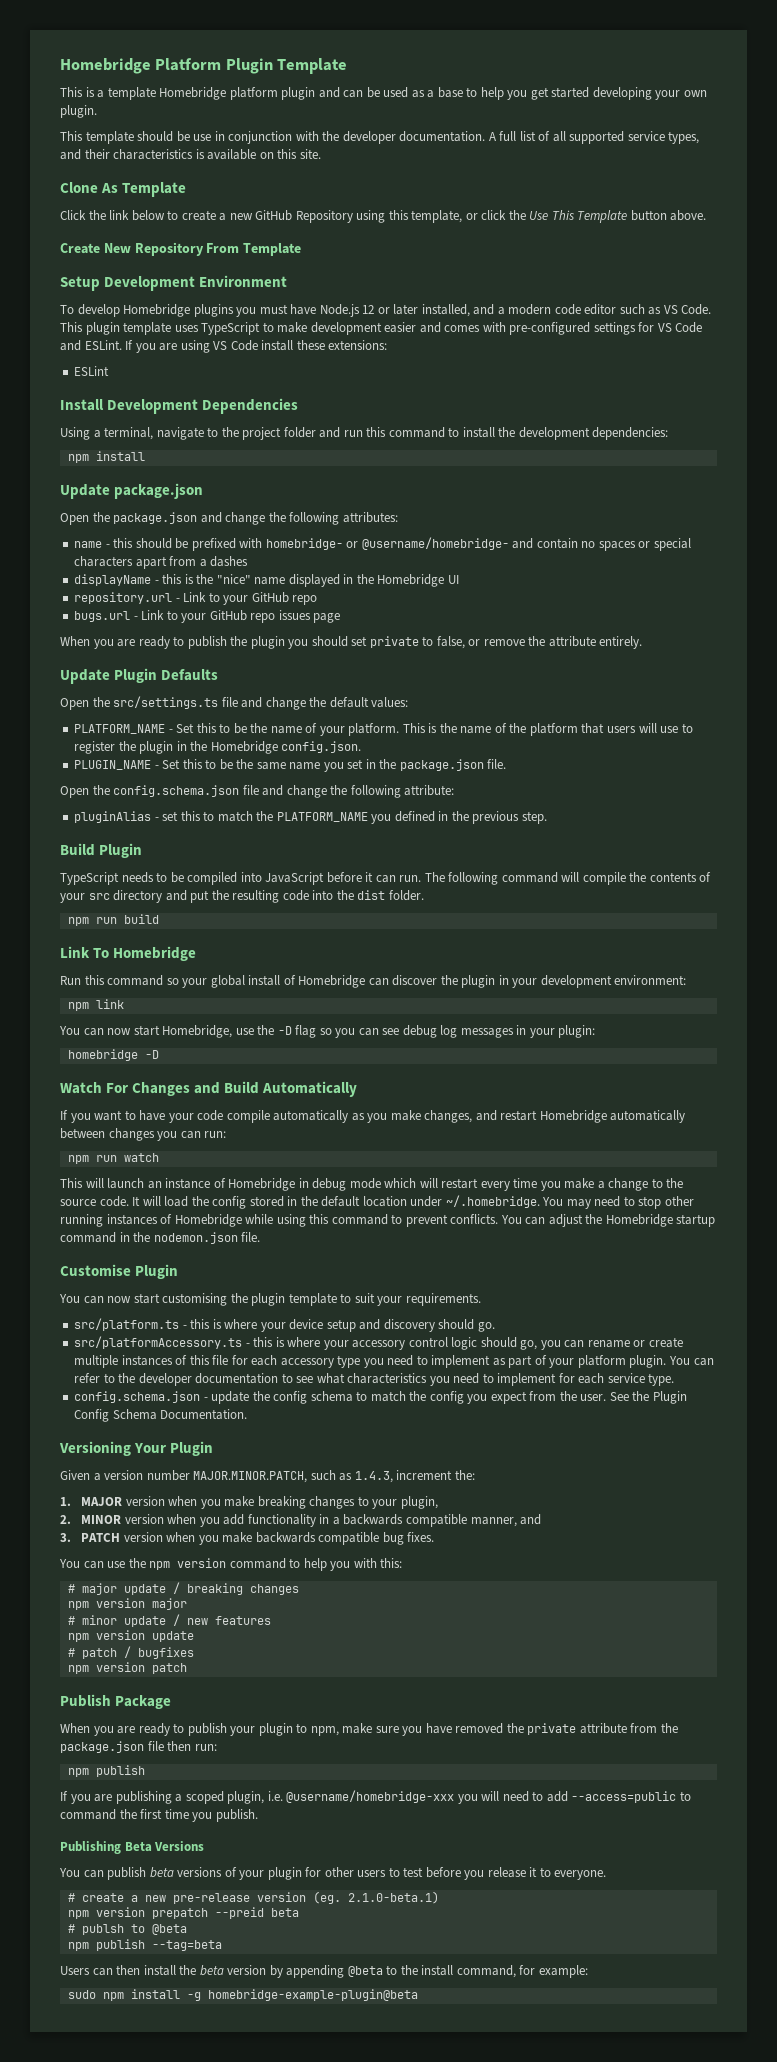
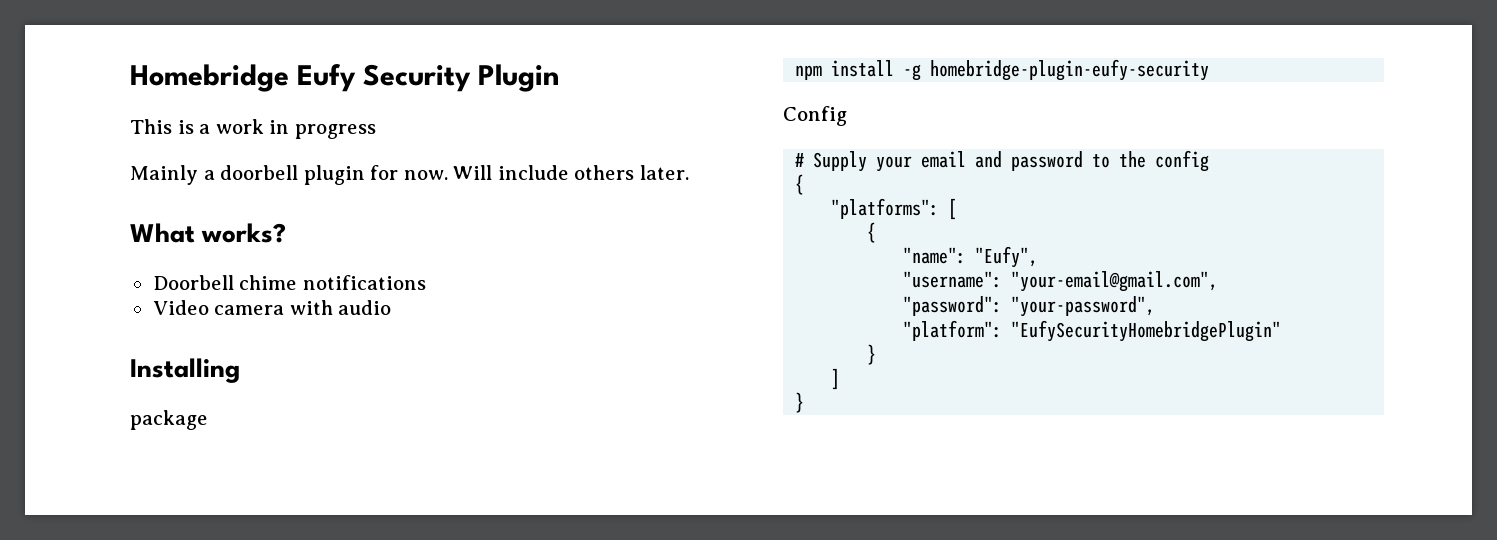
- Homebridge Platform Plugin Template
+ Homebridge Eufy Security Plugin
- This is a template Homebridge platform plugin and can be used as a base to help you get started developing your own plugin.
- This template should be use in conjunction with the developer documentation. A full list of all supported service types, and their characteristics is available on this site.
- Clone As Template
- Click the link below to create a new GitHub Repository using this template, or click the Use This Template button above.
- Create New Repository From Template
- Setup Development Environment
- To develop Homebridge plugins you must have Node.js 12 or later installed, and a modern code editor such as VS Code. This plugin template uses TypeScript to make development easier and comes with pre-configured settings for VS Code and ESLint. If you are using VS Code install these extensions:
- ESLint
- Install Development Dependencies
- Using a terminal, navigate to the project folder and run this command to install the development dependencies:
- npm install
- Update package.json
- Open the package.json and change the following attributes:
- name - this should be prefixed with homebridge- or @username/homebridge- and contain no spaces or special characters apart from a dashes
- displayName - this is the "nice" name displayed in the Homebridge UI
- repository.url - Link to your GitHub repo
- bugs.url - Link to your GitHub repo issues page
- When you are ready to publish the plugin you should set private to false, or remove the attribute entirely.
- Update Plugin Defaults
- Open the src/settings.ts file and change the default values:
- PLATFORM_NAME - Set this to be the name of your platform. This is the name of the platform that users will use to register the plugin in the Homebridge config.json.
- PLUGIN_NAME - Set this to be the same name you set in the package.json file.
- Open the config.schema.json file and change the following attribute:
- pluginAlias - set this to match the PLATFORM_NAME you defined in the previous step.
- Build Plugin
- TypeScript needs to be compiled into JavaScript before it can run. The following command will compile the contents of your src directory and put the resulting code into the dist folder.
- npm run build
- Link To Homebridge
- Run this command so your global install of Homebridge can discover the plugin in your development environment:
- npm link
- You can now start Homebridge, use the -D flag so you can see debug log messages in your plugin:
- homebridge -D
- Watch For Changes and Build Automatically
- If you want to have your code compile automatically as you make changes, and restart Homebridge automatically between changes you can run:
- npm run watch
- This will launch an instance of Homebridge in debug mode which will restart every time you make a change to the source code. It will load the config stored in the default location under ~/.homebridge. You may need to stop other running instances of Homebridge while using this command to prevent conflicts. You can adjust the Homebridge startup command in the nodemon.json file.
- Customise Plugin
- You can now start customising the plugin template to suit your requirements.
- src/platform.ts - this is where your device setup and discovery should go.
- src/platformAccessory.ts - this is where your accessory control logic should go, you can rename or create multiple instances of this file for each accessory type you need to implement as part of your platform plugin. You can refer to the developer documentation to see what characteristics you need to implement for each service type.
- config.schema.json - update the config schema to match the config you expect from the user. See the Plugin Config Schema Documentation.
- Versioning Your Plugin
- Given a version number MAJOR.MINOR.PATCH, such as 1.4.3, increment the:
- 1. MAJOR version when you make breaking changes to your plugin,
- 2. MINOR version when you add functionality in a backwards compatible manner, and
- 3. PATCH version when you make backwards compatible bug fixes.
- You can use the npm version command to help you with this:
- # major update / breaking changes
- npm version major
- # minor update / new features
- npm version update
- # patch / bugfixes
- npm version patch
- Publish Package
- When you are ready to publish your plugin to npm, make sure you have removed the private attribute from the package.json file then run:
- npm publish
- If you are publishing a scoped plugin, i.e. @username/homebridge-xxx you will need to add --access=public to command the first time you publish.
- Publishing Beta Versions
- You can publish beta versions of your plugin for other users to test before you release it to everyone.
- # create a new pre-release version (eg. 2.1.0-beta.1)
- npm version prepatch --preid beta
- # publsh to @beta
- npm publish --tag=beta
- Users can then install the beta version by appending @beta to the install command, for example:
- sudo npm install -g homebridge-example-plugin@beta
+ This is a work in progress
+ Mainly a doorbell plugin for now. Will include others later.
+ What works?
+ Doorbell chime notifications
+ Video camera with audio
+ Installing
+ package
+ npm install -g homebridge-plugin-eufy-security
+ Config
+ # Supply your email and password to the config
+ {
+ "platforms": [
+ {
+ "name": "Eufy",
+ "username": "your-email@gmail.com",
+ "password": "your-password",
+ "platform": "EufySecurityHomebridgePlugin"
+ }
+ ]
+ }

